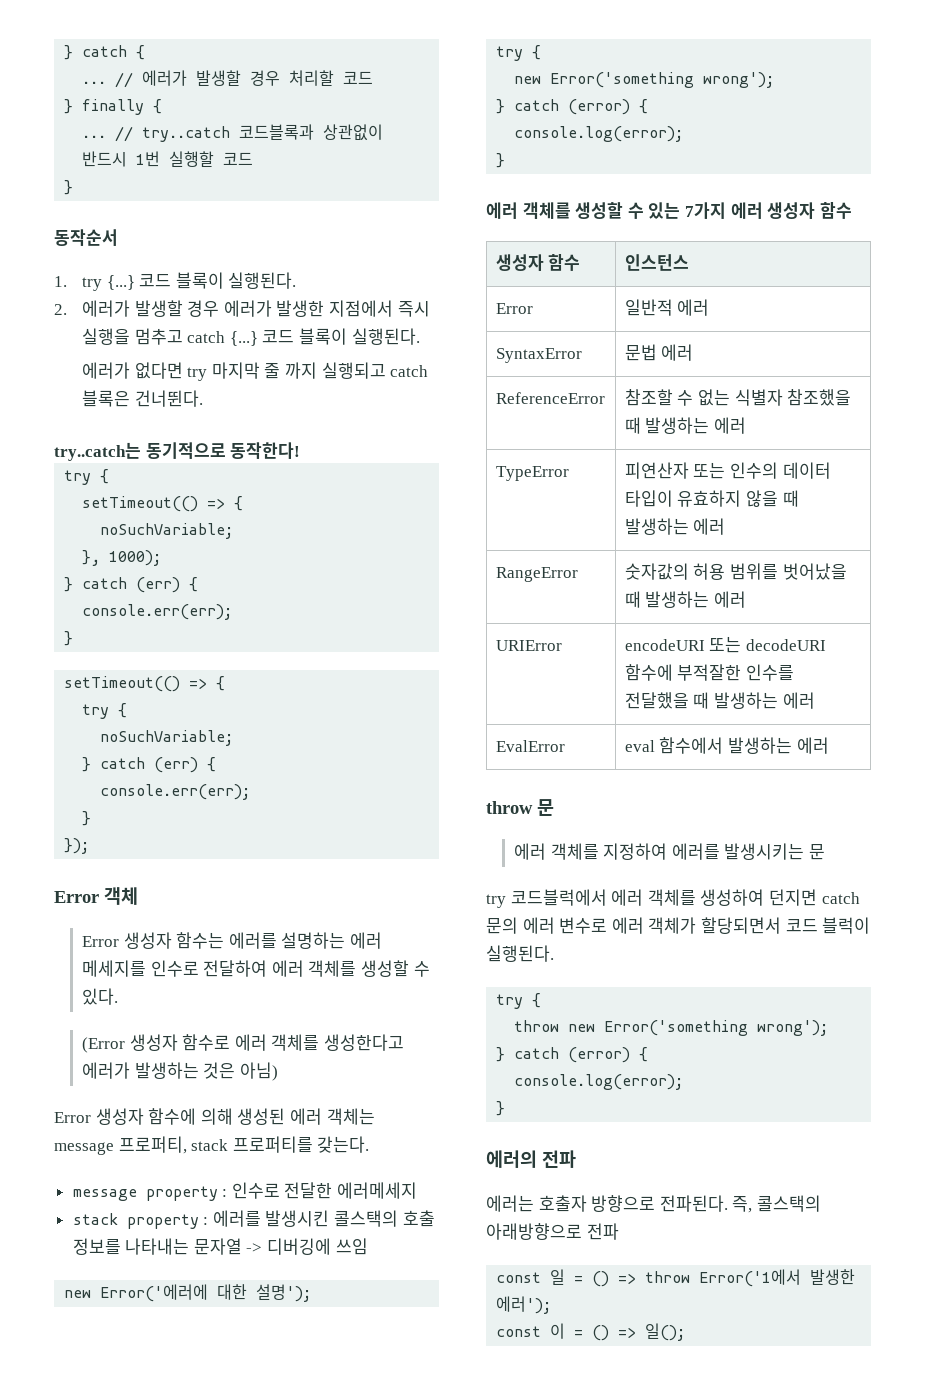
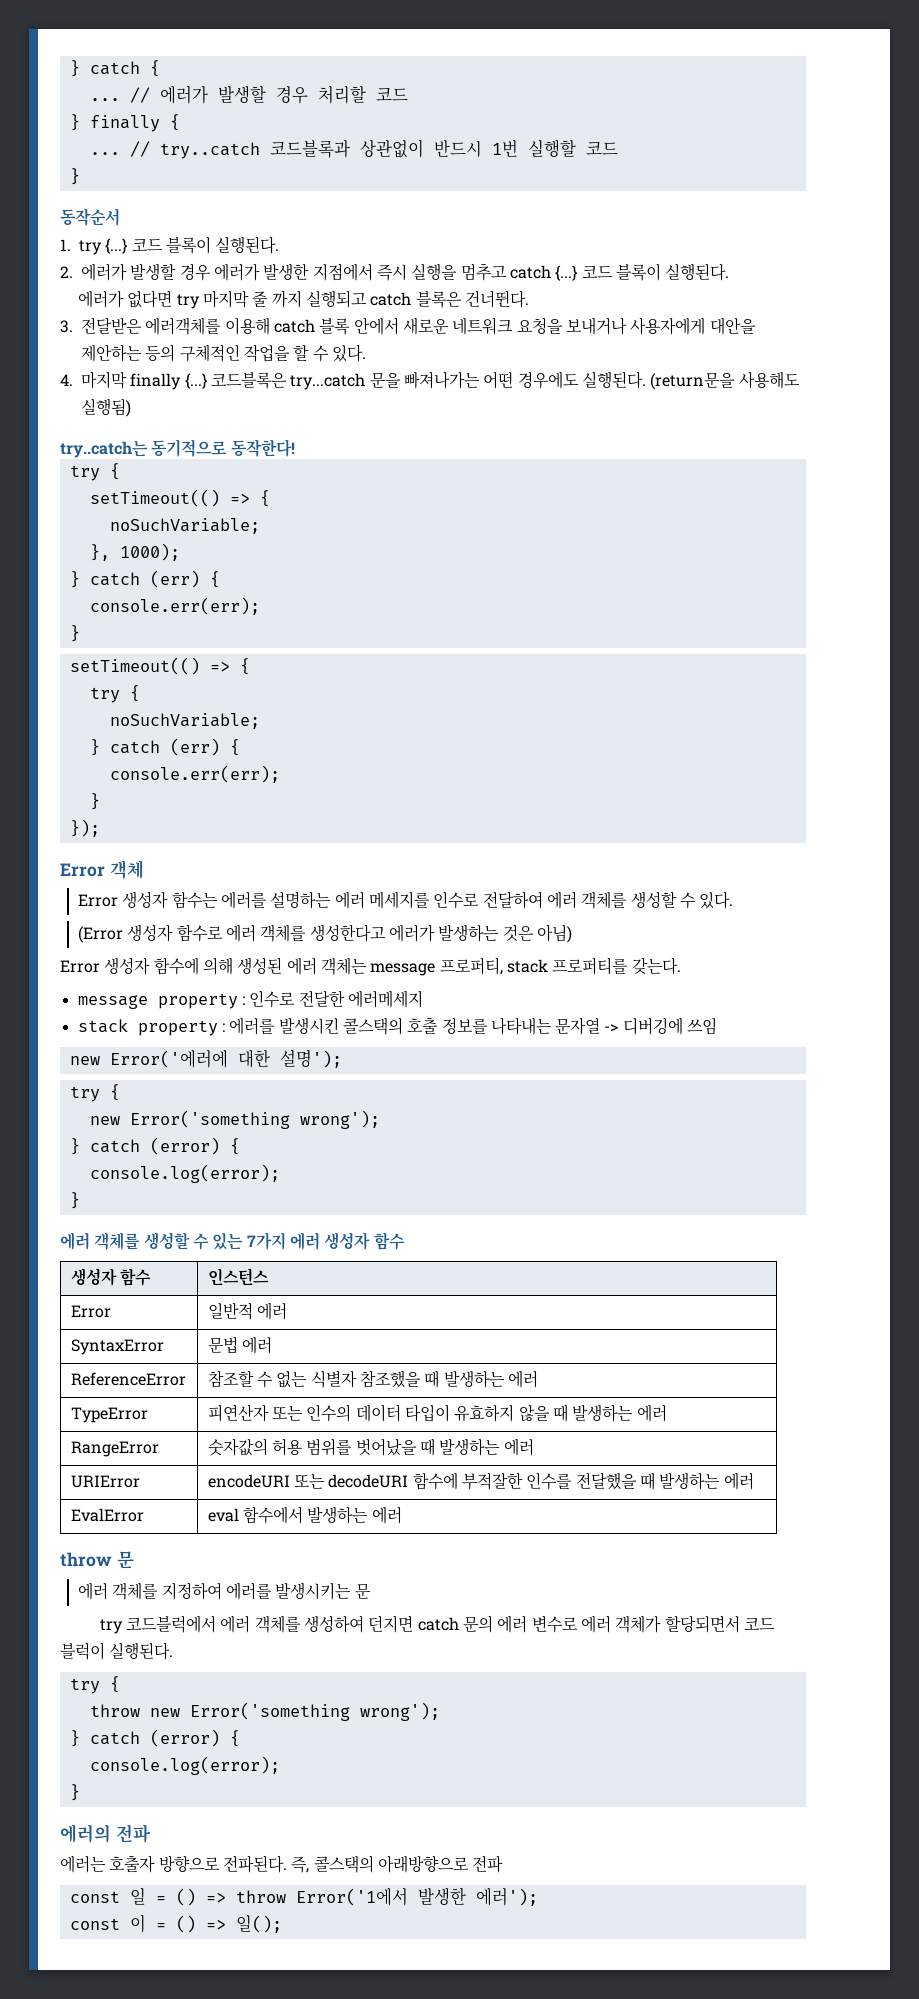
+ 3. 전달받은 에러객체를 이용해 catch 블록 안에서 새로운 네트워크 요청을 보내거나 사용자에게 대안을 제안하는 등의 구체적인 작업을 할 수 있다.
+ 4. 마지막 finally {...} 코드블록은 try...catch 문을 빠져나가는 어떤 경우에도 실행된다. (return문을 사용해도 실행됨)

